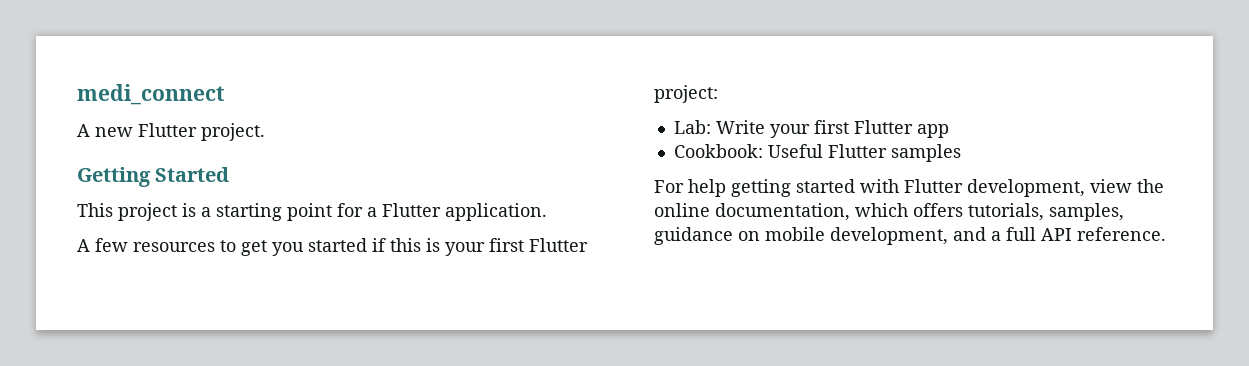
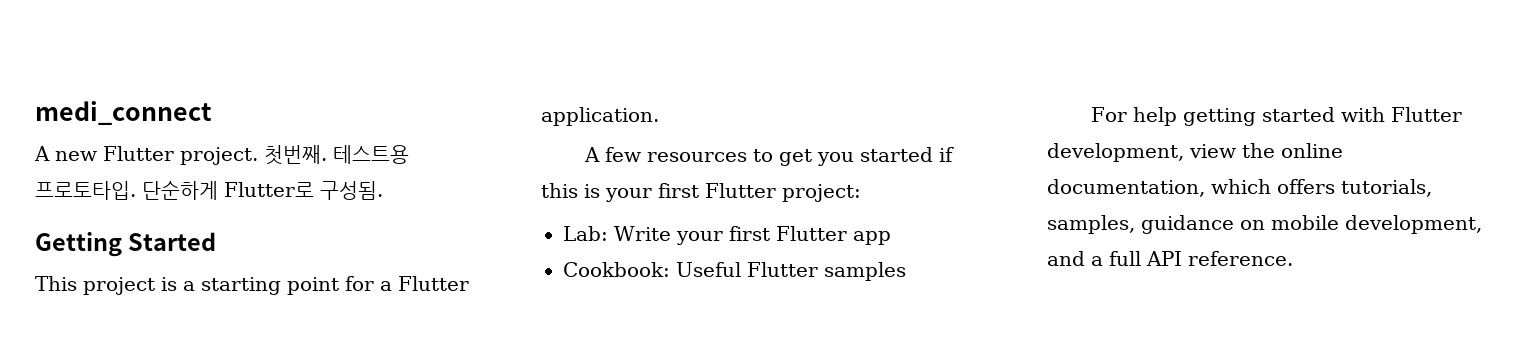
+ 첫번째. 테스트용 프로토타입. 단순하게 Flutter로 구성됨.

